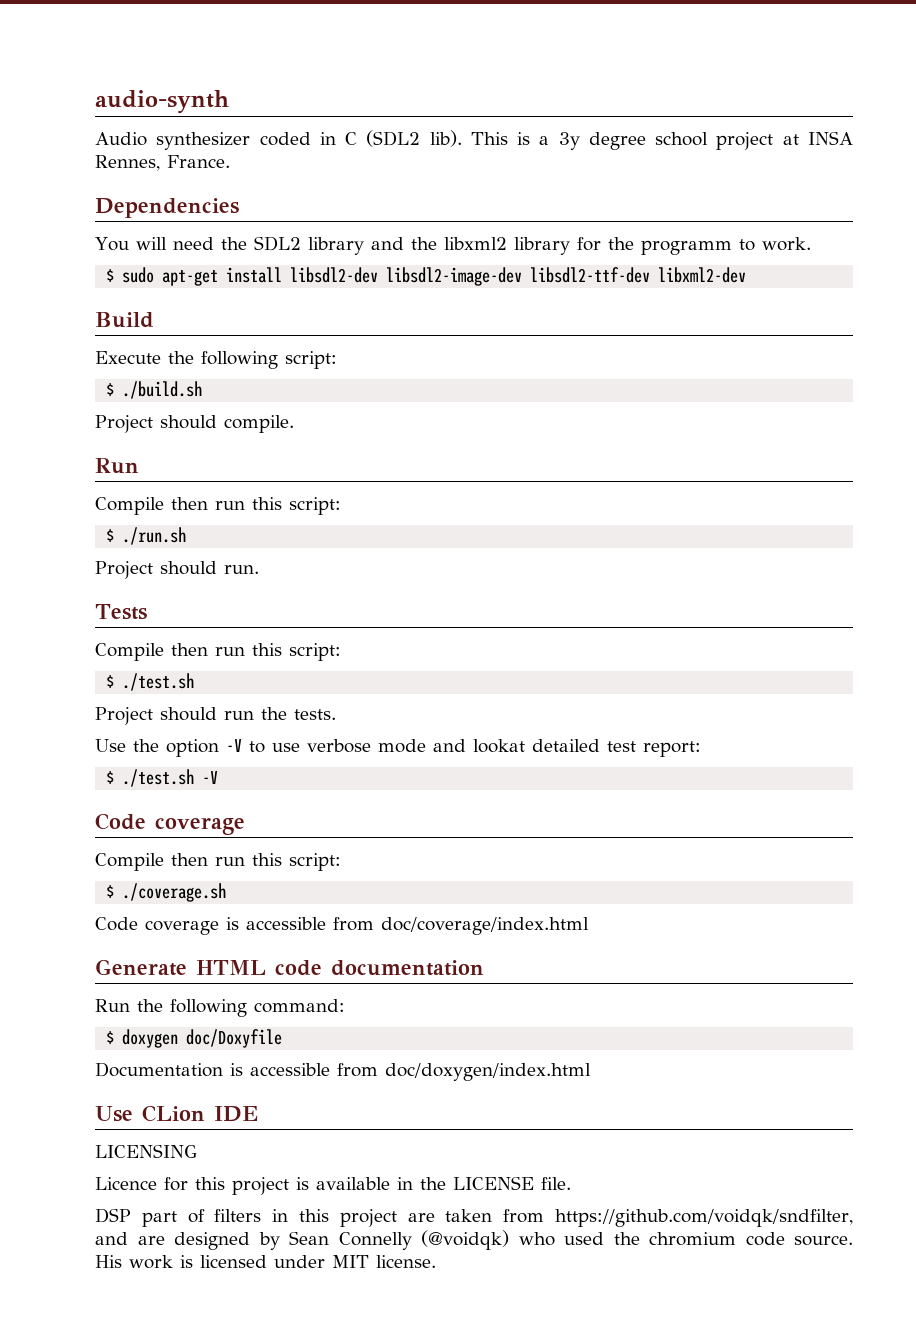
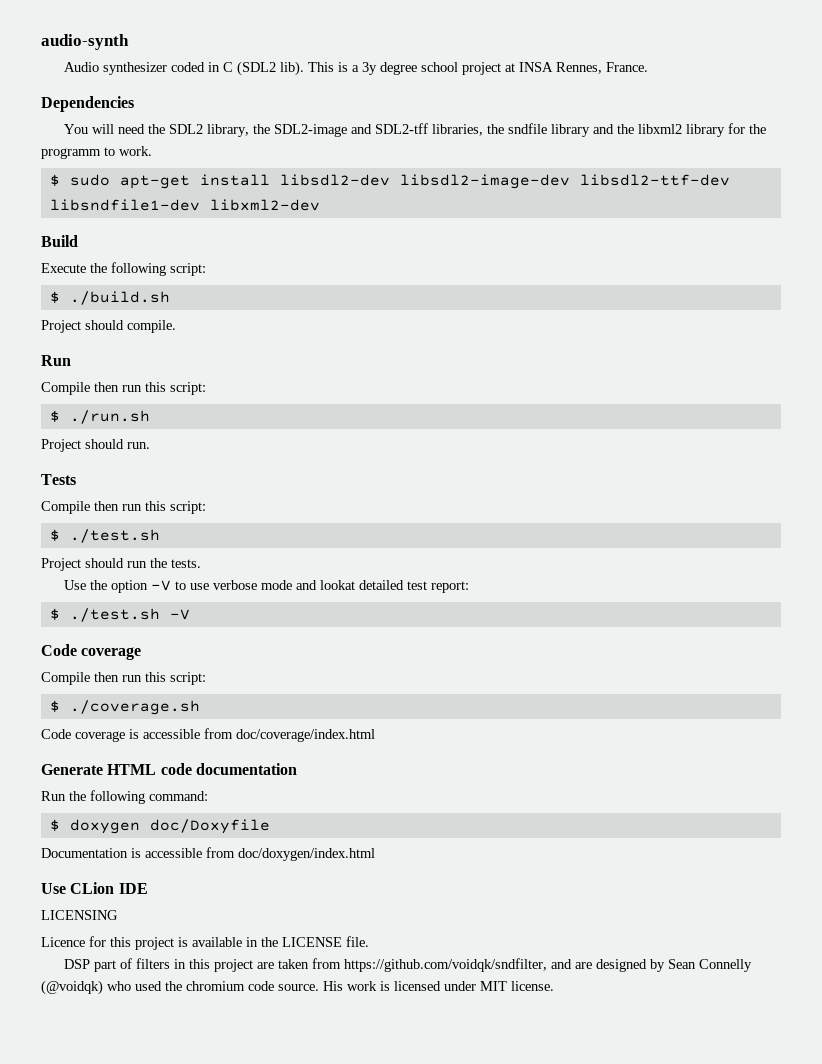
- You will need the SDL2 library and the libxml2 library for the programm to work.
+ You will need the SDL2 library, the SDL2-image and SDL2-tff libraries, the sndfile library and the libxml2 library for the programm to work.
- $ sudo apt-get install libsdl2-dev libsdl2-image-dev libsdl2-ttf-dev libxml2-dev
+ $ sudo apt-get install libsdl2-dev libsdl2-image-dev libsdl2-ttf-dev libsndfile1-dev libxml2-dev

